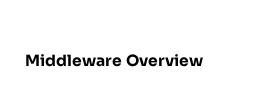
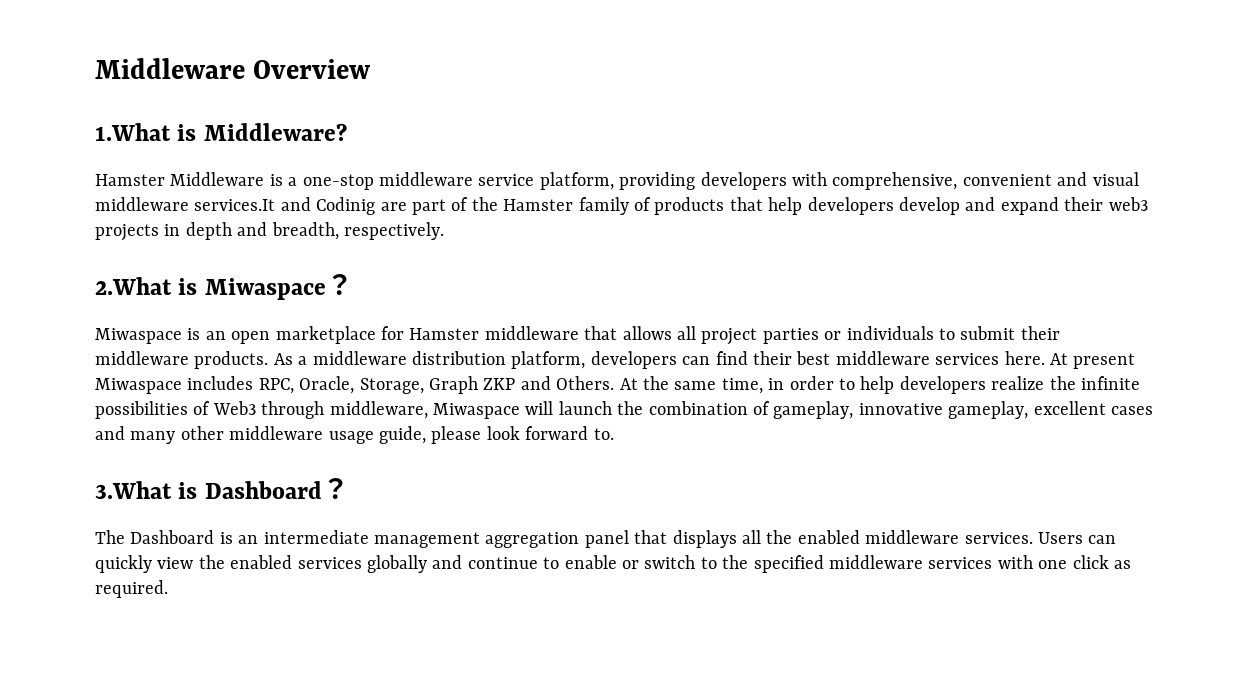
+ 1.What is Middleware?
+ Hamster Middleware is a one-stop middleware service platform, providing developers with comprehensive, convenient and visual middleware services.It and Codinig are part of the Hamster family of products that help developers develop and expand their web3 projects in depth and breadth, respectively.
+ 2.What is Miwaspace？
+ Miwaspace is an open marketplace for Hamster middleware that allows all project parties or individuals to submit their middleware products. As a middleware distribution platform, developers can find their best middleware services here. At present Miwaspace includes RPC, Oracle, Storage, Graph ZKP and Others. At the same time, in order to help developers realize the infinite possibilities of Web3 through middleware, Miwaspace will launch the combination of gameplay, innovative gameplay, excellent cases and many other middleware usage guide, please look forward to.
+ 3.What is Dashboard？
+ The Dashboard is an intermediate management aggregation panel that displays all the enabled middleware services. Users can quickly view the enabled services globally and continue to enable or switch to the specified middleware services with one click as required.

